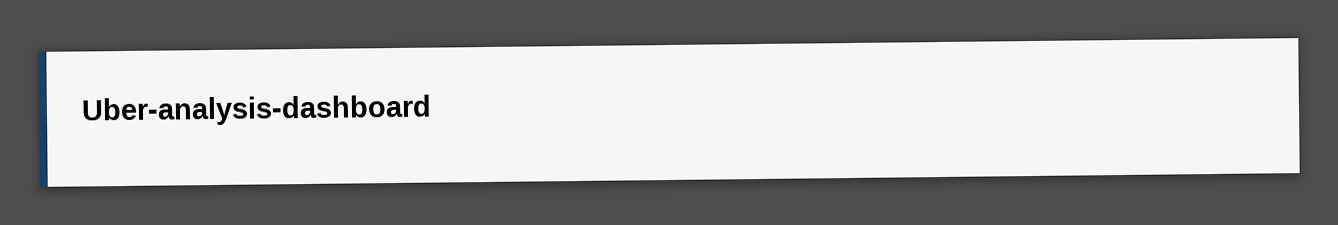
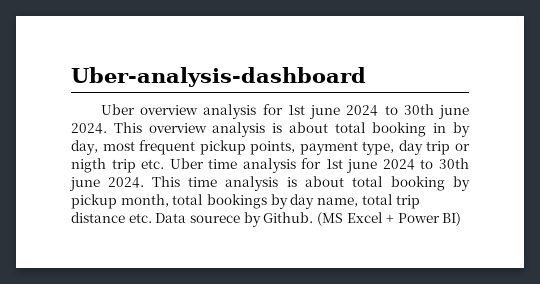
+ Uber overview analysis for 1st june 2024 to 30th june 2024. This overview analysis is about total booking in by day, most frequent pickup points, payment type, day trip or nigth trip etc. Uber time analysis for 1st june 2024 to 30th june 2024. This time analysis is about total booking by pickup month, total bookings by day name, total trip distance etc. Data sourece by Github. (MS Excel + Power BI)

